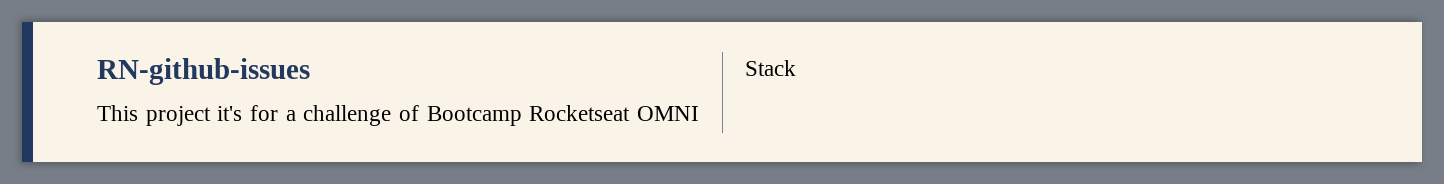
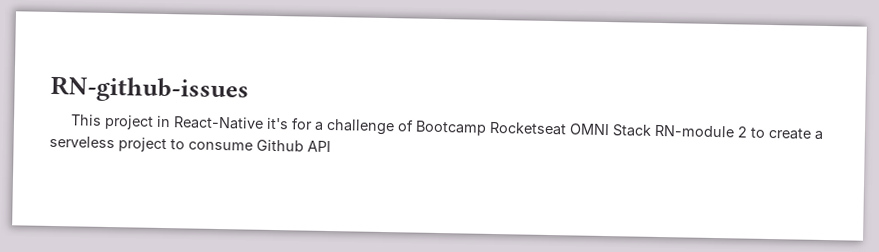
- This project it's for a challenge of Bootcamp Rocketseat OMNI Stack
+ This project in React-Native it's for a challenge of Bootcamp Rocketseat OMNI Stack RN-module 2 to create a serveless project to consume Github API

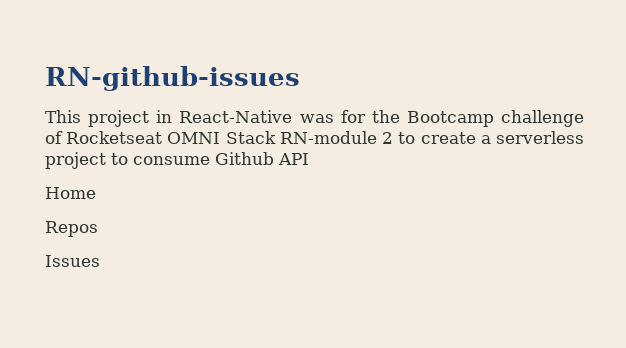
- This project in React-Native it's for a challenge of Bootcamp Rocketseat OMNI Stack RN-module 2 to create a serveless project to consume Github API
+ This project in React-Native was for the Bootcamp challenge of Rocketseat OMNI Stack RN-module 2 to create a serverless project to consume Github API
+ Home
+ Repos
+ Issues

